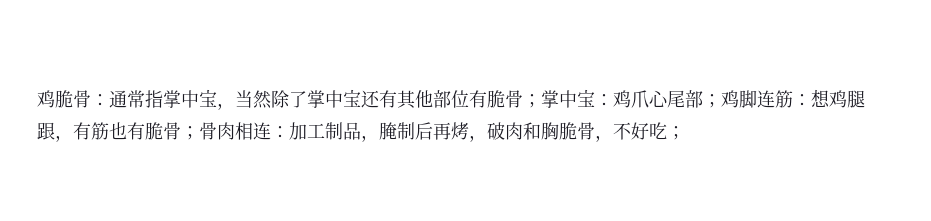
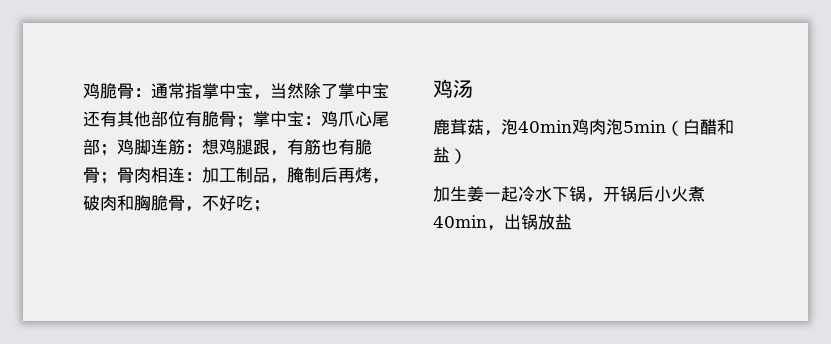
+ 鸡汤
+ 鹿茸菇，泡40min鸡肉泡5min（白醋和盐）
+ 加生姜一起冷水下锅，开锅后小火煮40min，出锅放盐

